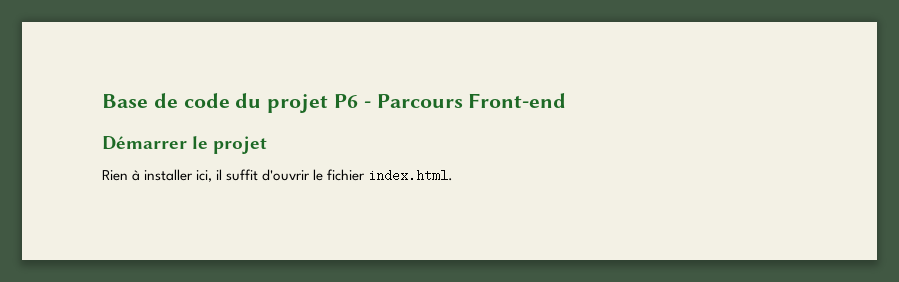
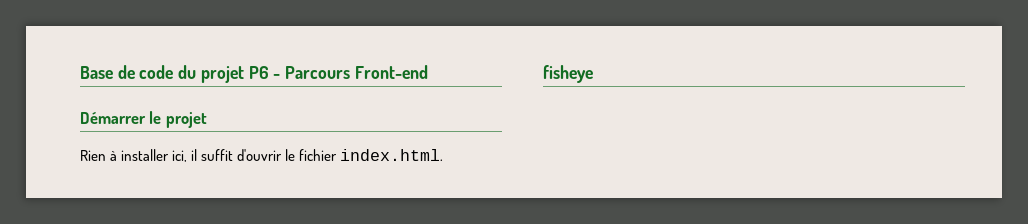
+ fisheye

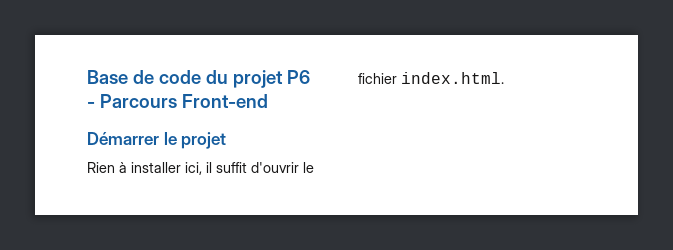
- fisheye

